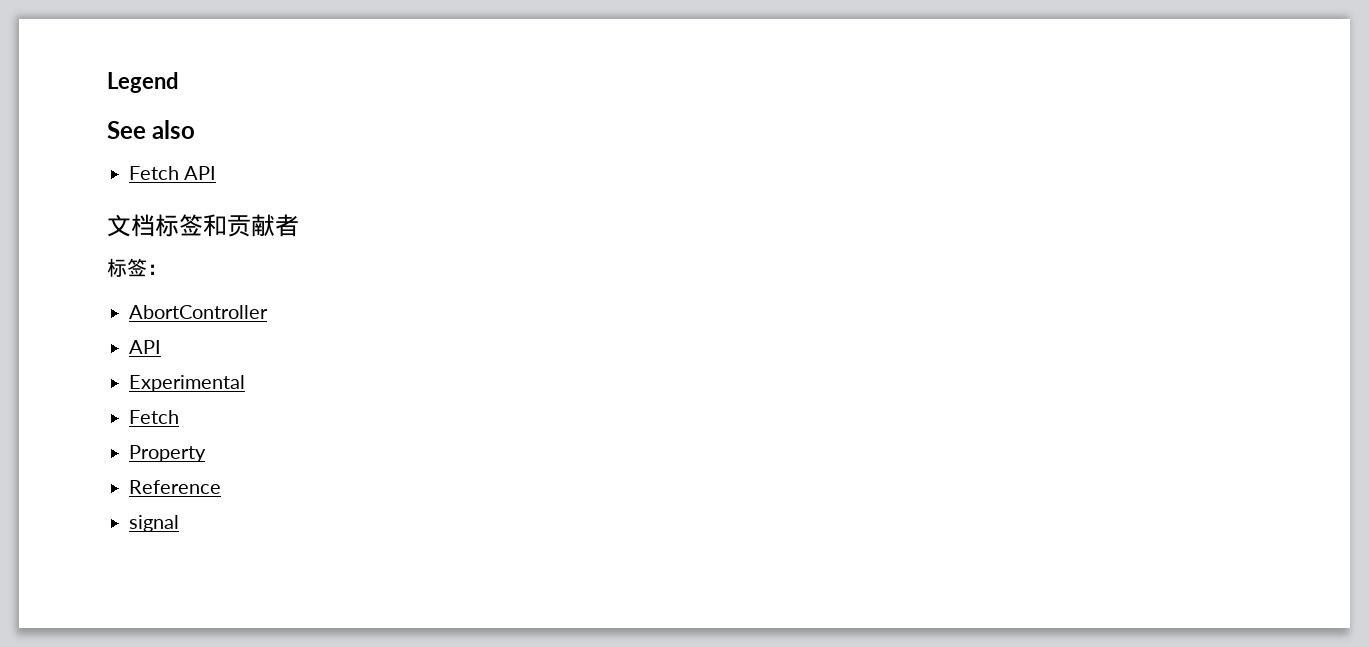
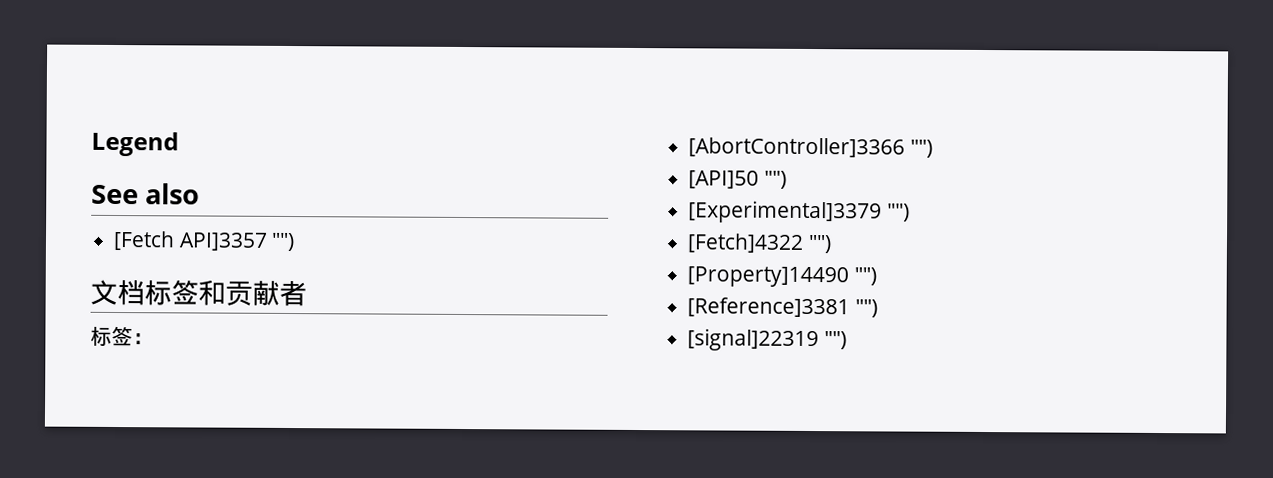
- Fetch API
+ [Fetch API]3357 "")
- AbortController
- API
- Experimental
- Fetch
- Property
- Reference
- signal
+ [AbortController]3366 "")
+ [API]50 "")
+ [Experimental]3379 "")
+ [Fetch]4322 "")
+ [Property]14490 "")
+ [Reference]3381 "")
+ [signal]22319 "")

